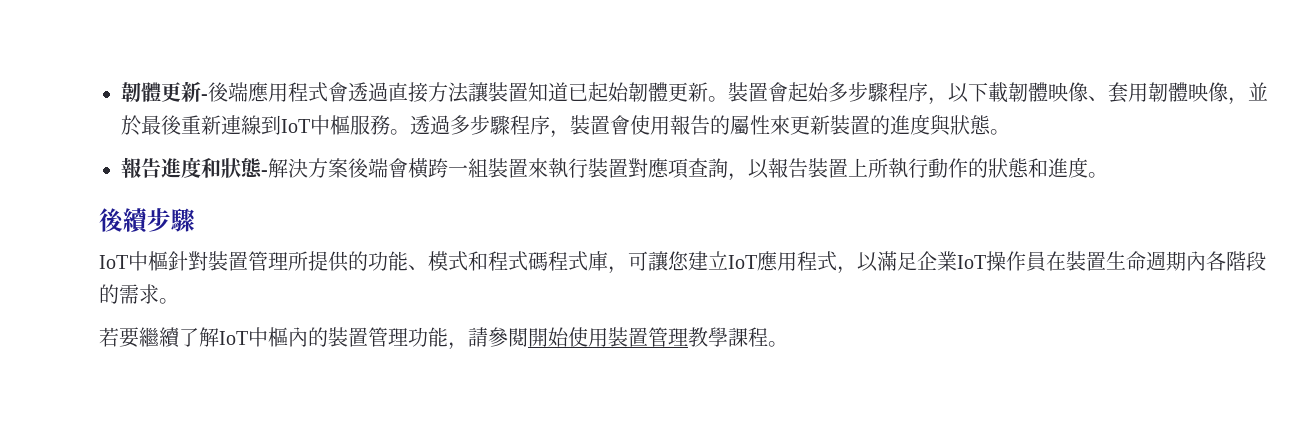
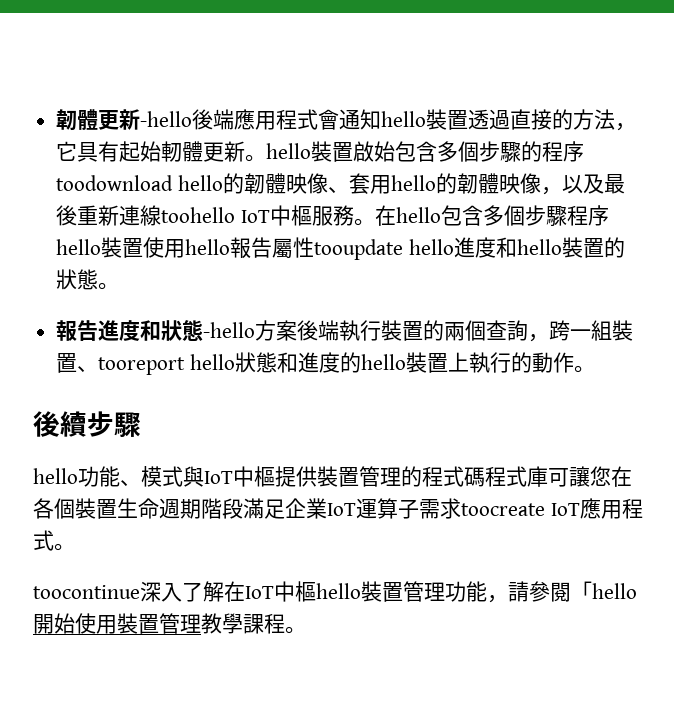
- 韌體更新-後端應用程式會透過直接方法讓裝置知道已起始韌體更新。裝置會起始多步驟程序，以下載韌體映像、套用韌體映像，並於最後重新連線到IoT中樞服務。
+ 韌體更新-hello後端應用程式會通知hello裝置透過直接的方法，它具有起始軔體更新。hello裝置啟始包含多個步驟的程序toodownload hello的韌體映像、套用hello的韌體映像，以及最後重新連線toohello IoT中樞服務。
- 透過多步驟程序，裝置會使用報告的屬性來更新裝置的進度與狀態。
+ 在hello包含多個步驟程序hello裝置使用hello報告屬性tooupdate hello進度和hello裝置的狀態。
- 報告進度和狀態-解決方案後端會橫跨一組裝置來執行裝置對應項查詢，以報告裝置上所執行動作的狀態和進度。
+ 報告進度和狀態-hello方案後端執行裝置的兩個查詢，跨一組裝置、tooreport hello狀態和進度的hello裝置上執行的動作。
  後續步驟
- IoT中樞針對裝置管理所提供的功能、模式和程式碼程式庫，可讓您建立IoT應用程式，以滿足企業IoT操作員在裝置生命週期內各階段的需求。
- 若要繼續了解IoT中樞內的裝置管理功能，請參閱開始使用裝置管理教學課程。
+ hello功能、模式與IoT中樞提供裝置管理的程式碼程式庫可讓您在各個裝置生命週期階段滿足企業IoT運算子需求toocreate IoT應用程式。
+ toocontinue深入了解在IoT中樞hello裝置管理功能，請參閱「hello開始使用裝置管理教學課程。

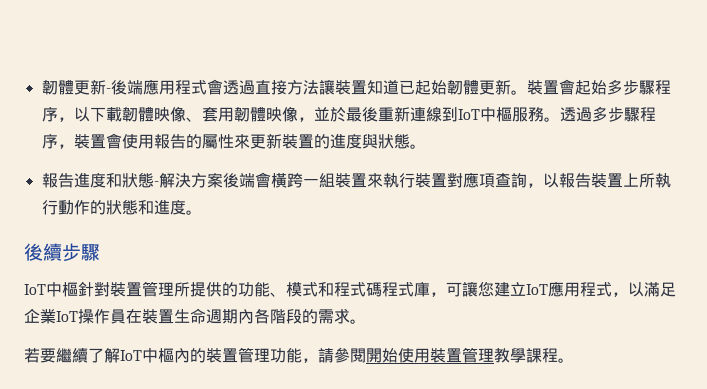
- 韌體更新-hello後端應用程式會通知hello裝置透過直接的方法，它具有起始軔體更新。hello裝置啟始包含多個步驟的程序toodownload hello的韌體映像、套用hello的韌體映像，以及最後重新連線toohello IoT中樞服務。
+ 韌體更新-後端應用程式會透過直接方法讓裝置知道已起始韌體更新。裝置會起始多步驟程序，以下載韌體映像、套用韌體映像，並於最後重新連線到IoT中樞服務。
- 在hello包含多個步驟程序hello裝置使用hello報告屬性tooupdate hello進度和hello裝置的狀態。
+ 透過多步驟程序，裝置會使用報告的屬性來更新裝置的進度與狀態。
- 報告進度和狀態-hello方案後端執行裝置的兩個查詢，跨一組裝置、tooreport hello狀態和進度的hello裝置上執行的動作。
+ 報告進度和狀態-解決方案後端會橫跨一組裝置來執行裝置對應項查詢，以報告裝置上所執行動作的狀態和進度。
  後續步驟
- hello功能、模式與IoT中樞提供裝置管理的程式碼程式庫可讓您在各個裝置生命週期階段滿足企業IoT運算子需求toocreate IoT應用程式。
- toocontinue深入了解在IoT中樞hello裝置管理功能，請參閱「hello開始使用裝置管理教學課程。
+ IoT中樞針對裝置管理所提供的功能、模式和程式碼程式庫，可讓您建立IoT應用程式，以滿足企業IoT操作員在裝置生命週期內各階段的需求。
+ 若要繼續了解IoT中樞內的裝置管理功能，請參閱開始使用裝置管理教學課程。

